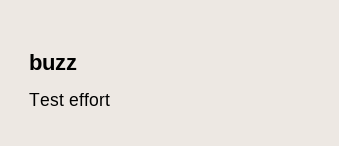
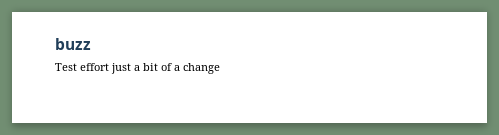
- Test effort
+ Test effort just a bit of a change

